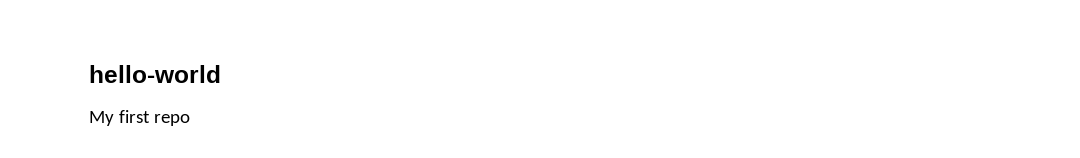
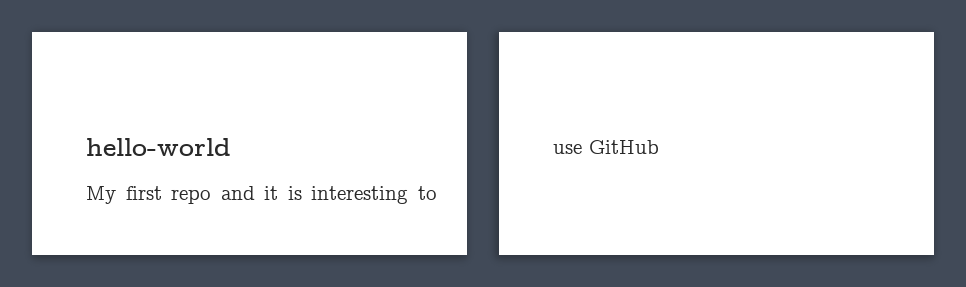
- My first repo
+ My first repo and it is interesting to use GitHub

